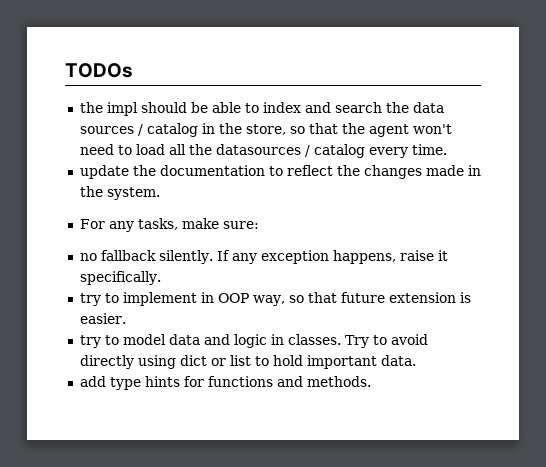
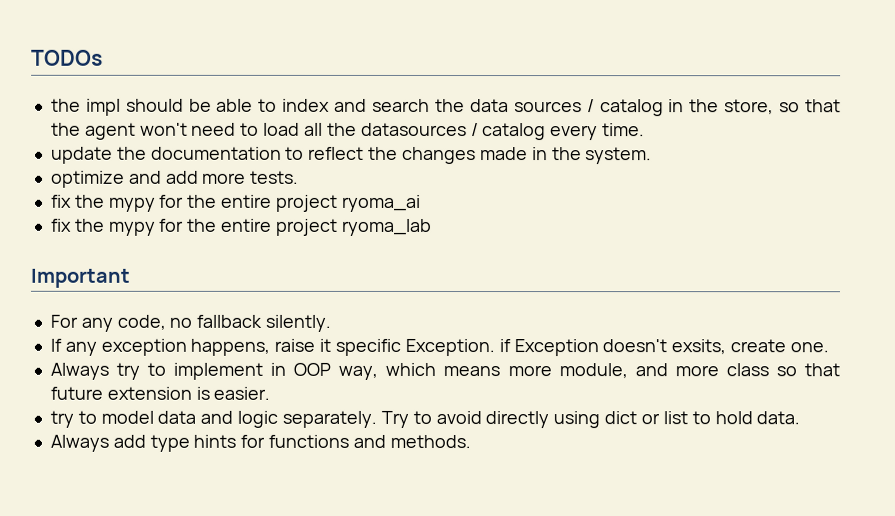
+ optimize and add more tests.
+ fix the mypy for the entire project ryoma_ai
+ fix the mypy for the entire project ryoma_lab
+ Important
- For any tasks, make sure:
- no fallback silently. If any exception happens, raise it specifically.
- try to implement in OOP way, so that future extension is easier.
+ For any code, no fallback silently.
+ If any exception happens, raise it specific Exception. if Exception doesn't exsits, create one.
+ Always try to implement in OOP way, which means more module, and more class so that future extension is easier.
- try to model data and logic in classes.
+ try to model data and logic separately.
- Try to avoid directly using dict or list to hold important data.
+ Try to avoid directly using dict or list to hold data.
- add type hints for functions and methods.
+ Always add type hints for functions and methods.

